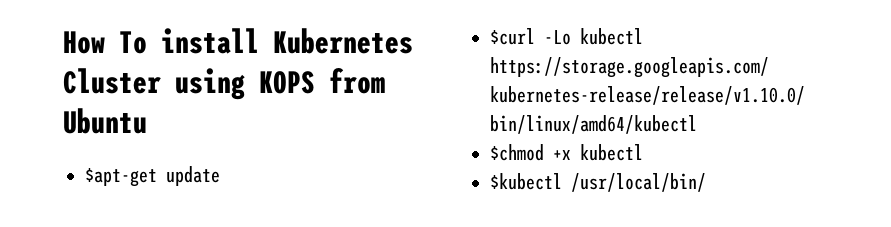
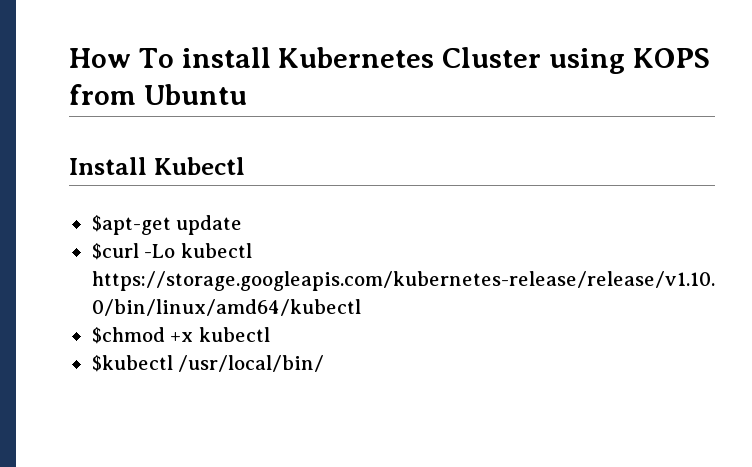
+ Install Kubectl

